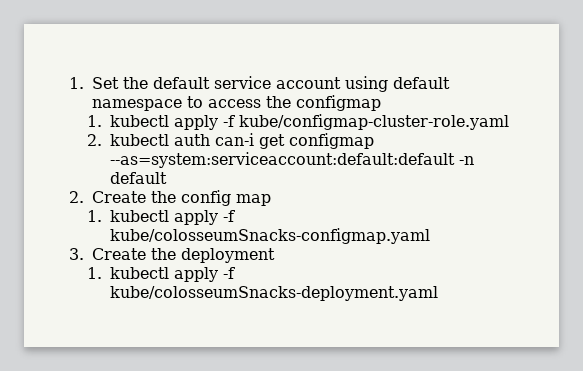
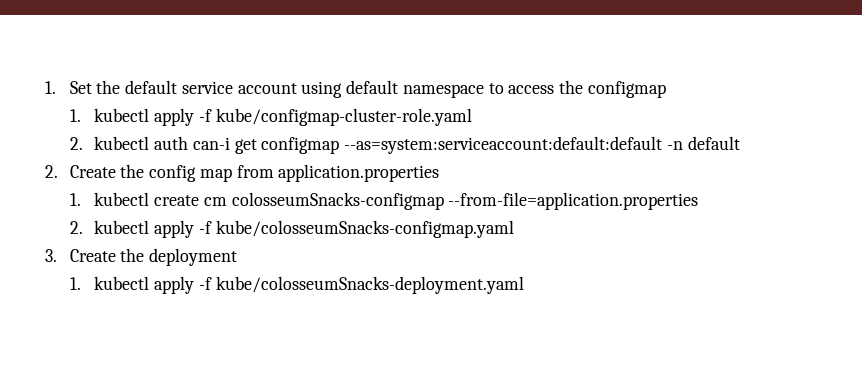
- 2. Create the config map
- 1. kubectl apply -f kube/colosseumSnacks-configmap.yaml
+ 2. Create the config map from application.properties
+ 1. kubectl create cm colosseumSnacks-configmap --from-file=application.properties
+ 2. kubectl apply -f kube/colosseumSnacks-configmap.yaml

